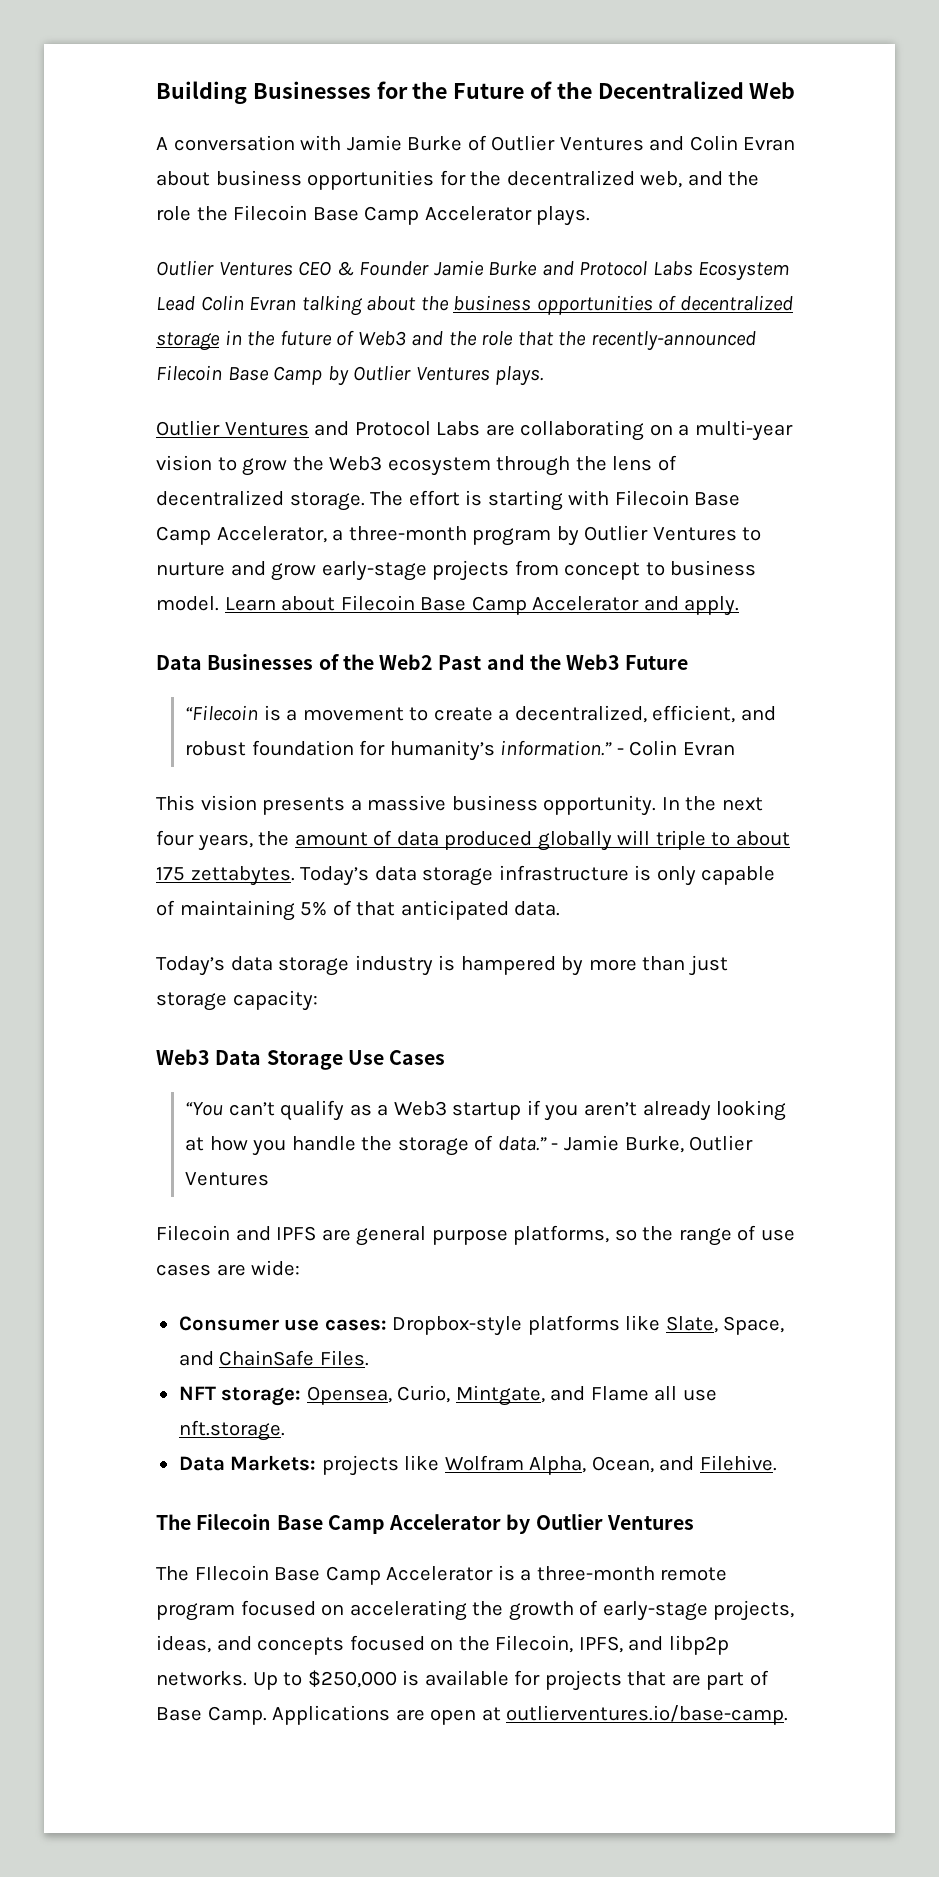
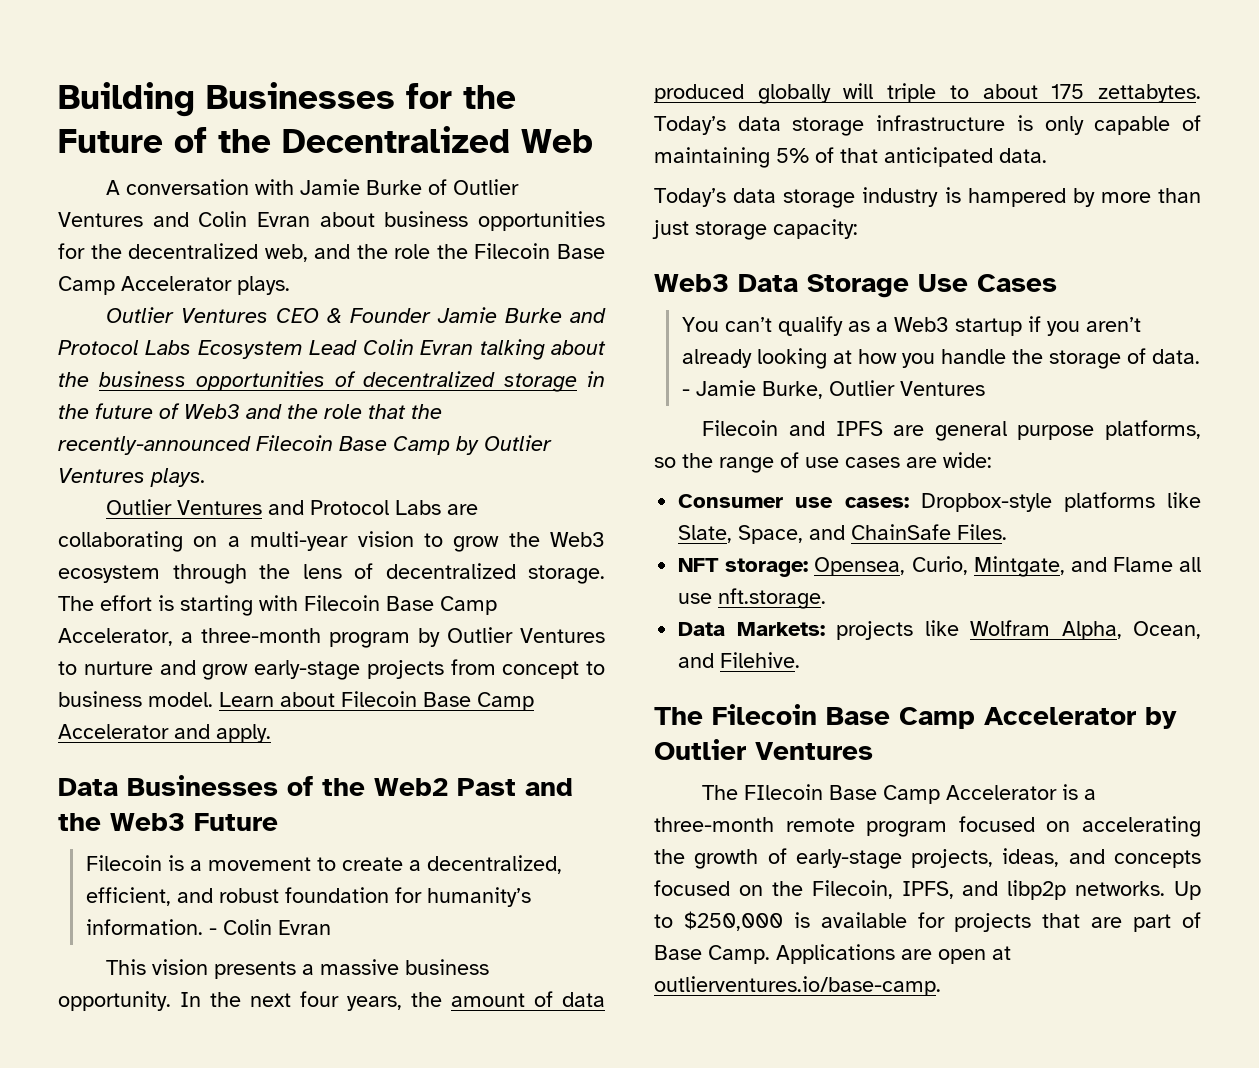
- “Filecoin is a movement to create a decentralized, efficient, and robust foundation for humanity’s information.”
+ Filecoin is a movement to create a decentralized, efficient, and robust foundation for humanity’s information.
- “You can’t qualify as a Web3 startup if you aren’t already looking at how you handle the storage of data.”
+ You can’t qualify as a Web3 startup if you aren’t already looking at how you handle the storage of data.

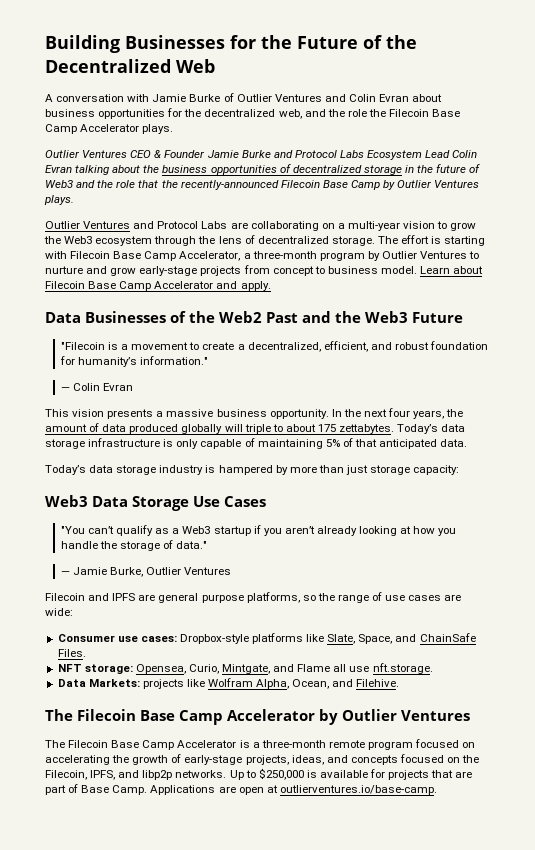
- Filecoin is a movement to create a decentralized, efficient, and robust foundation for humanity’s information. - Colin Evran
+ "Filecoin is a movement to create a decentralized, efficient, and robust foundation for humanity’s information."
+ — Colin Evran
- You can’t qualify as a Web3 startup if you aren’t already looking at how you handle the storage of data. - Jamie Burke, Outlier Ventures
+ "You can’t qualify as a Web3 startup if you aren’t already looking at how you handle the storage of data."
+ — Jamie Burke, Outlier Ventures
- The FIlecoin Base Camp Accelerator is a three-month remote program focused on accelerating the growth of early-stage projects, ideas, and concepts focused on the Filecoin, IPFS, and libp2p networks.
+ The Filecoin Base Camp Accelerator is a three-month remote program focused on accelerating the growth of early-stage projects, ideas, and concepts focused on the Filecoin, IPFS, and libp2p networks.

